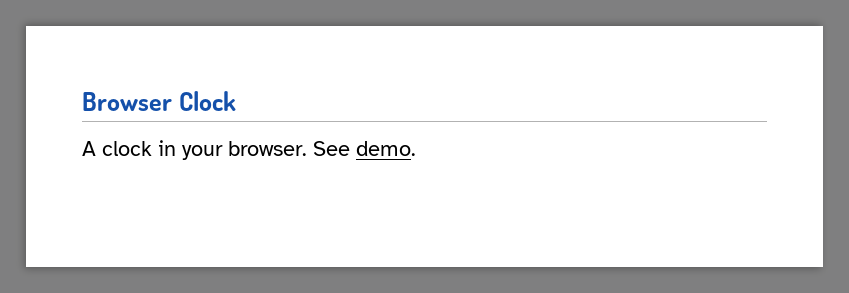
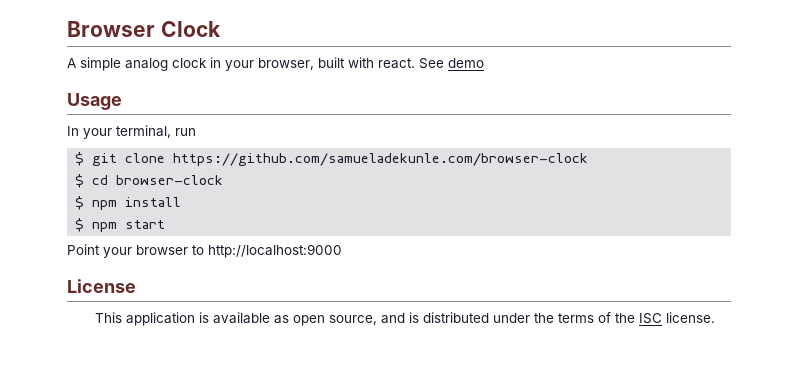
- A clock in your browser. See demo.
+ A simple analog clock in your browser, built with react. See demo
+ Usage
+ In your terminal, run
+ $ git clone https://github.com/samueladekunle.com/browser-clock
+ $ cd browser-clock
+ $ npm install
+ $ npm start
+ Point your browser to http://localhost:9000
+ License
+ This application is available as open source, and is distributed under the terms of the ISC license.

